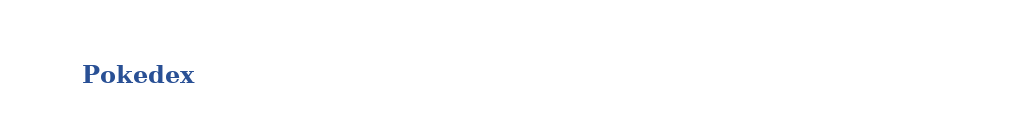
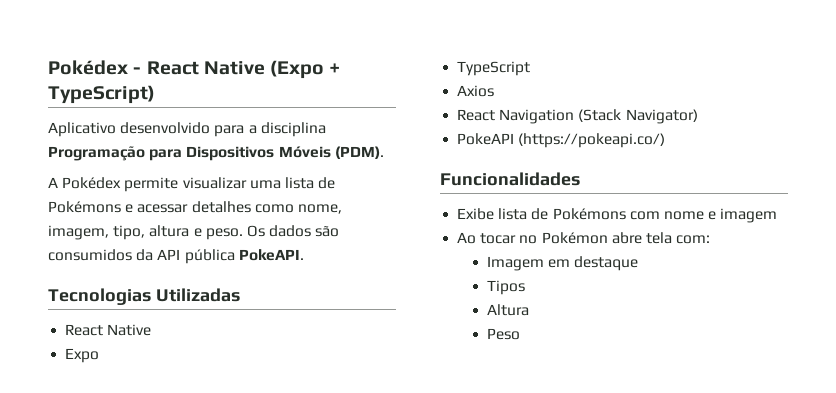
- Pokedex
+ Pokédex - React Native (Expo + TypeScript)
+ Aplicativo desenvolvido para a disciplina Programação para Dispositivos Móveis (PDM).
+ A Pokédex permite visualizar uma lista de Pokémons e acessar detalhes como nome, imagem, tipo, altura e peso. Os dados são consumidos da API pública PokeAPI.
+ Tecnologias Utilizadas
+ React Native
+ Expo
+ TypeScript
+ Axios
+ React Navigation (Stack Navigator)
+ PokeAPI (https://pokeapi.co/)
+ Funcionalidades
+ Exibe lista de Pokémons com nome e imagem
+ Ao tocar no Pokémon abre tela com:
+ Imagem em destaque
+ Tipos
+ Altura
+ Peso

